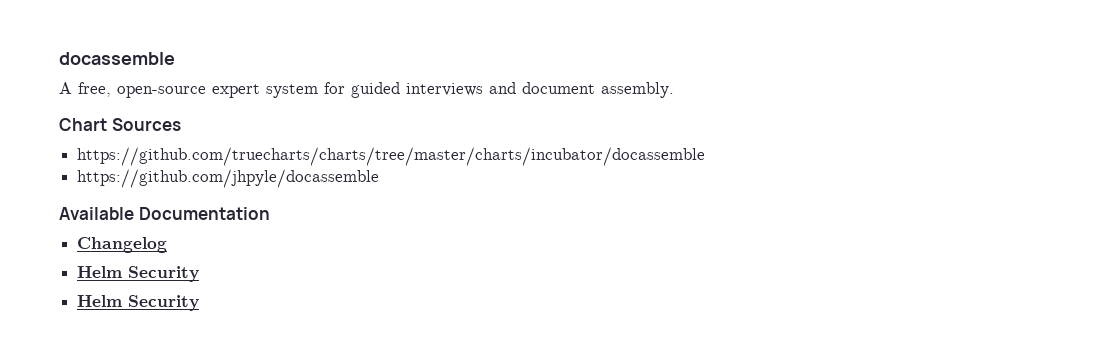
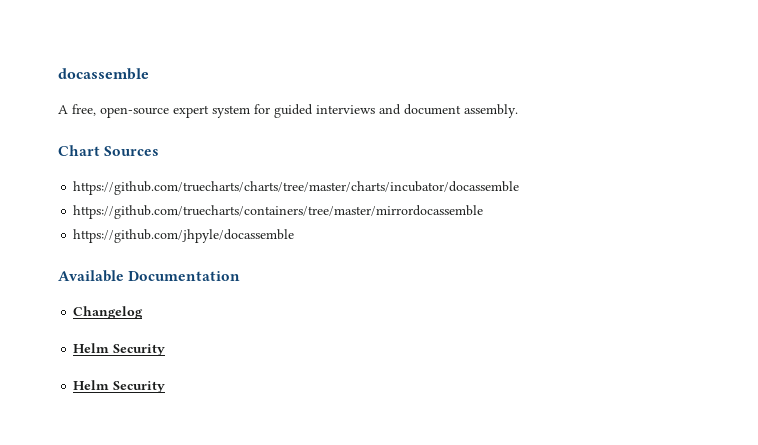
+ https://github.com/truecharts/containers/tree/master/mirrordocassemble

